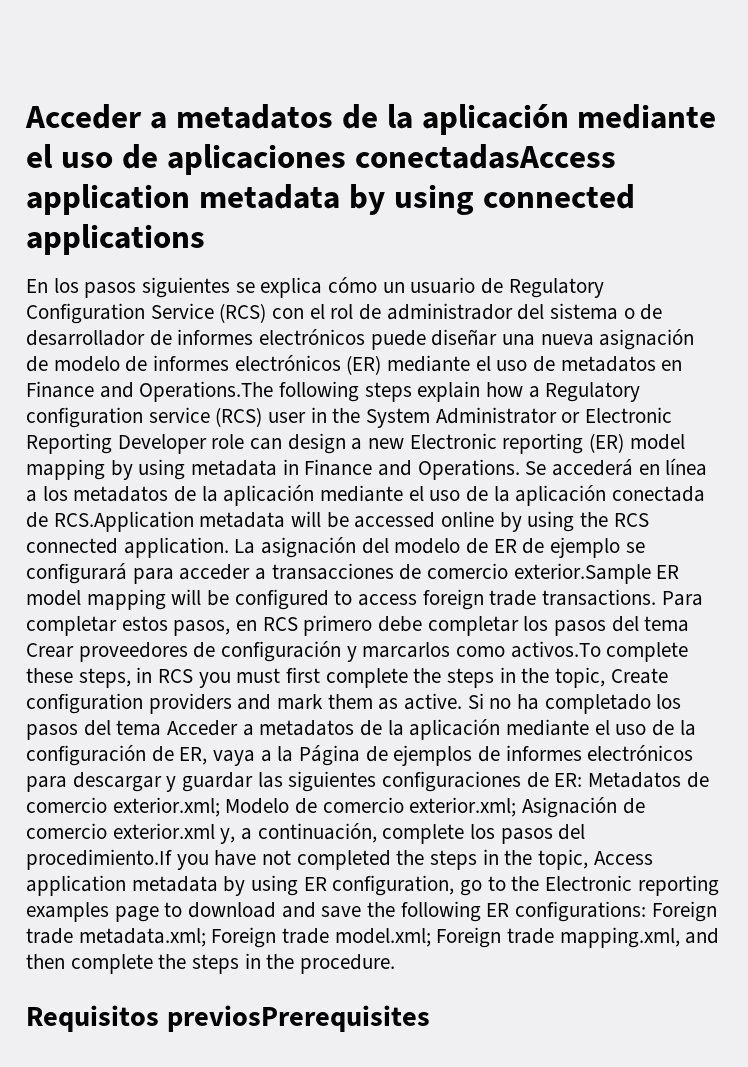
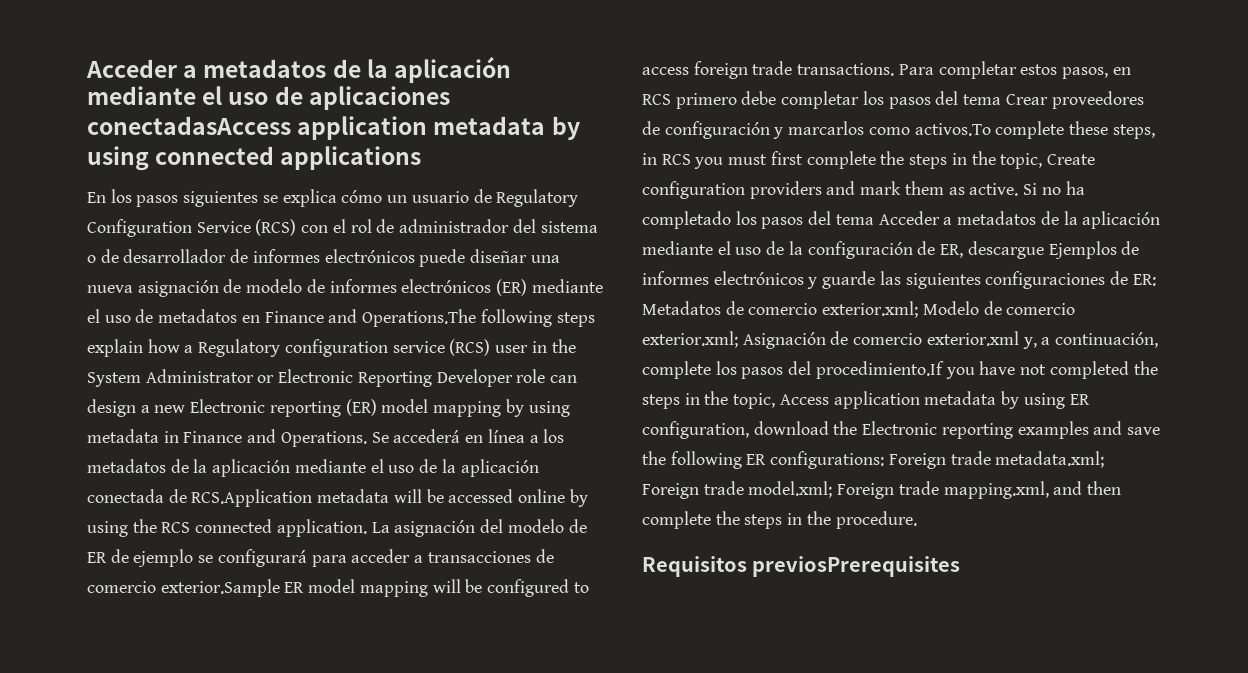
- Si no ha completado los pasos del tema Acceder a metadatos de la aplicación mediante el uso de la configuración de ER, vaya a la Página de ejemplos de informes electrónicos para descargar y guardar las siguientes configuraciones de ER:
+ Si no ha completado los pasos del tema Acceder a metadatos de la aplicación mediante el uso de la configuración de ER, descargue Ejemplos de informes electrónicos y guarde las siguientes configuraciones de ER:
- Asignación de comercio exterior.xml y, a continuación, complete los pasos del procedimiento.If you have not completed the steps in the topic, Access application metadata by using ER configuration, go to the Electronic reporting examples page to download and save the following ER configurations:
+ Asignación de comercio exterior.xml y, a continuación, complete los pasos del procedimiento.If you have not completed the steps in the topic, Access application metadata by using ER configuration, download the Electronic reporting examples and save the following ER configurations:

